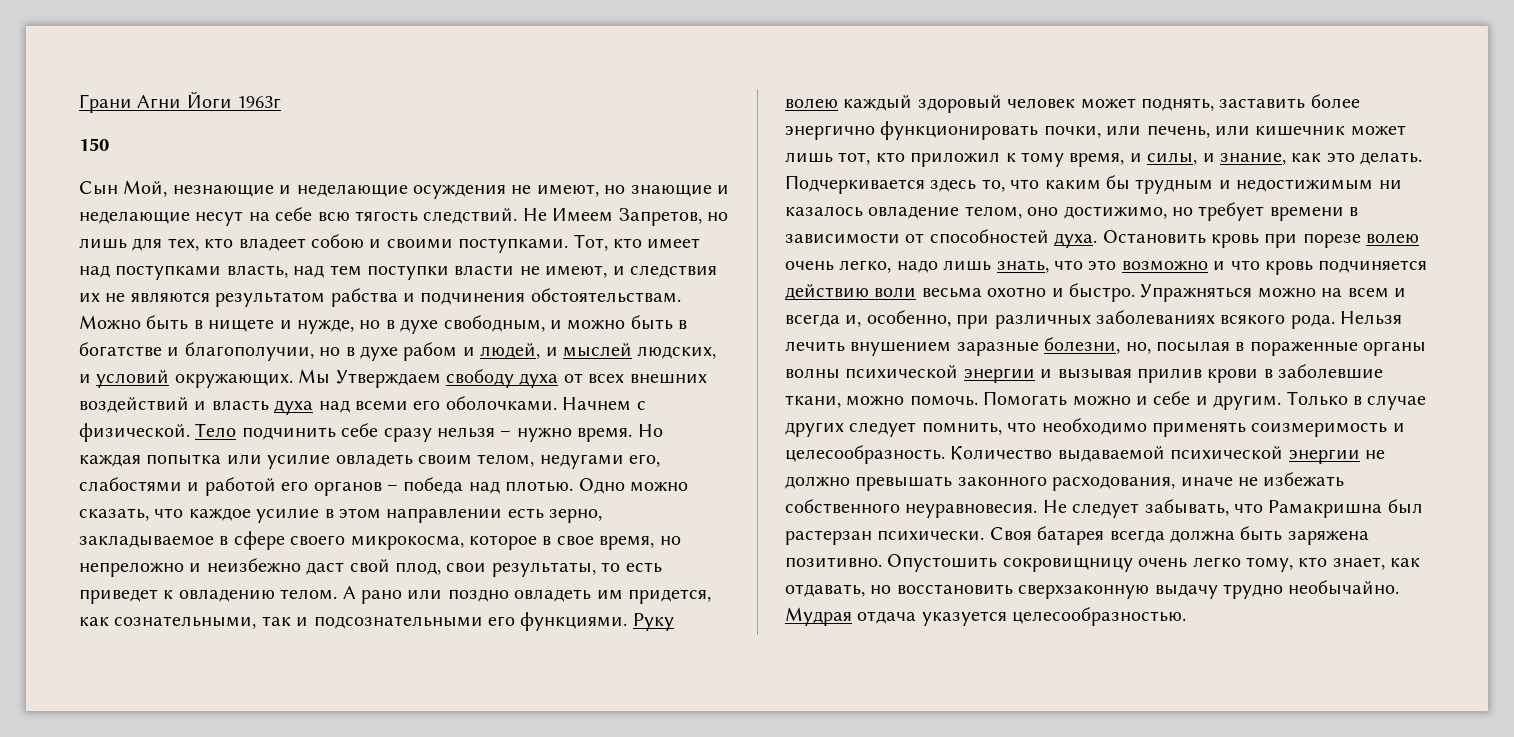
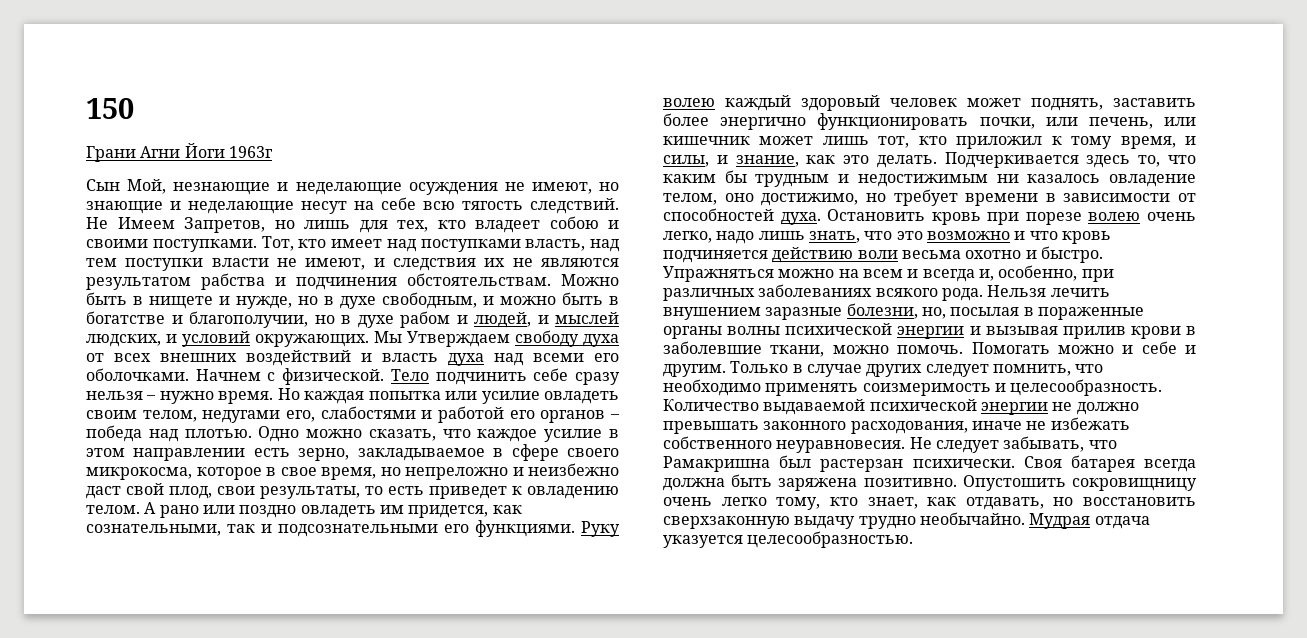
+ 150
- 150

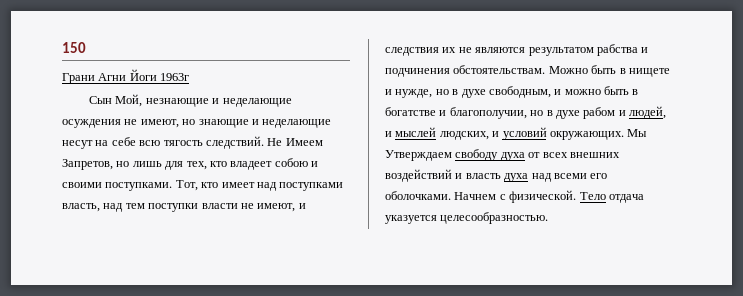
- Тело подчинить себе сразу нельзя – нужно время. Но каждая попытка или усилие овладеть своим телом, недугами его, слабостями и работой его органов – победа над плотью. Одно можно сказать, что каждое усилие в этом направлении есть зерно, закладываемое в сфере своего микрокосма, которое в свое время, но непреложно и неизбежно даст свой плод, свои результаты, то есть приведет к овладению телом. А рано или поздно овладеть им придется, как сознательными, так и подсознательными его функциями. Руку волею каждый здоровый человек может поднять, заставить более энергично функционировать почки, или печень, или кишечник может лишь тот, кто приложил к тому время, и силы, и знание, как это делать. Подчеркивается здесь то, что каким бы трудным и недостижимым ни казалось овладение телом, оно достижимо, но требует времени в зависимости от способностей духа. Остановить кровь при порезе волею очень легко, надо лишь знать, что это возможно и что кровь подчиняется действию воли весьма охотно и быстро. Упражняться можно на всем и всегда и, особенно, при различных заболеваниях всякого рода. Нельзя лечить внушением заразные болезни, но, посылая в пораженные органы волны психической энергии и вызывая прилив крови в заболевшие ткани, можно помочь. Помогать можно и себе и другим. Только в случае других следует помнить, что необходимо применять соизмеримость и целесообразность. Количество выдаваемой психической энергии не должно превышать законного расходования, иначе не избежать собственного неуравновесия. Не следует забывать, что Рамакришна был растерзан психически. Своя батарея всегда должна быть заряжена позитивно. Опустошить сокровищницу очень легко тому, кто знает, как отдавать, но восстановить сверхзаконную выдачу трудно необычайно. Мудрая отдача указуется целесообразностью.
+ Тело отдача указуется целесообразностью.

